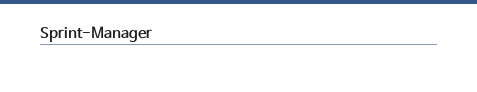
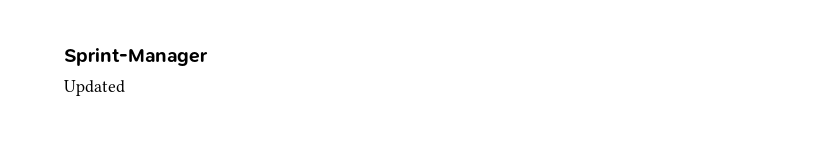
+ Updated

